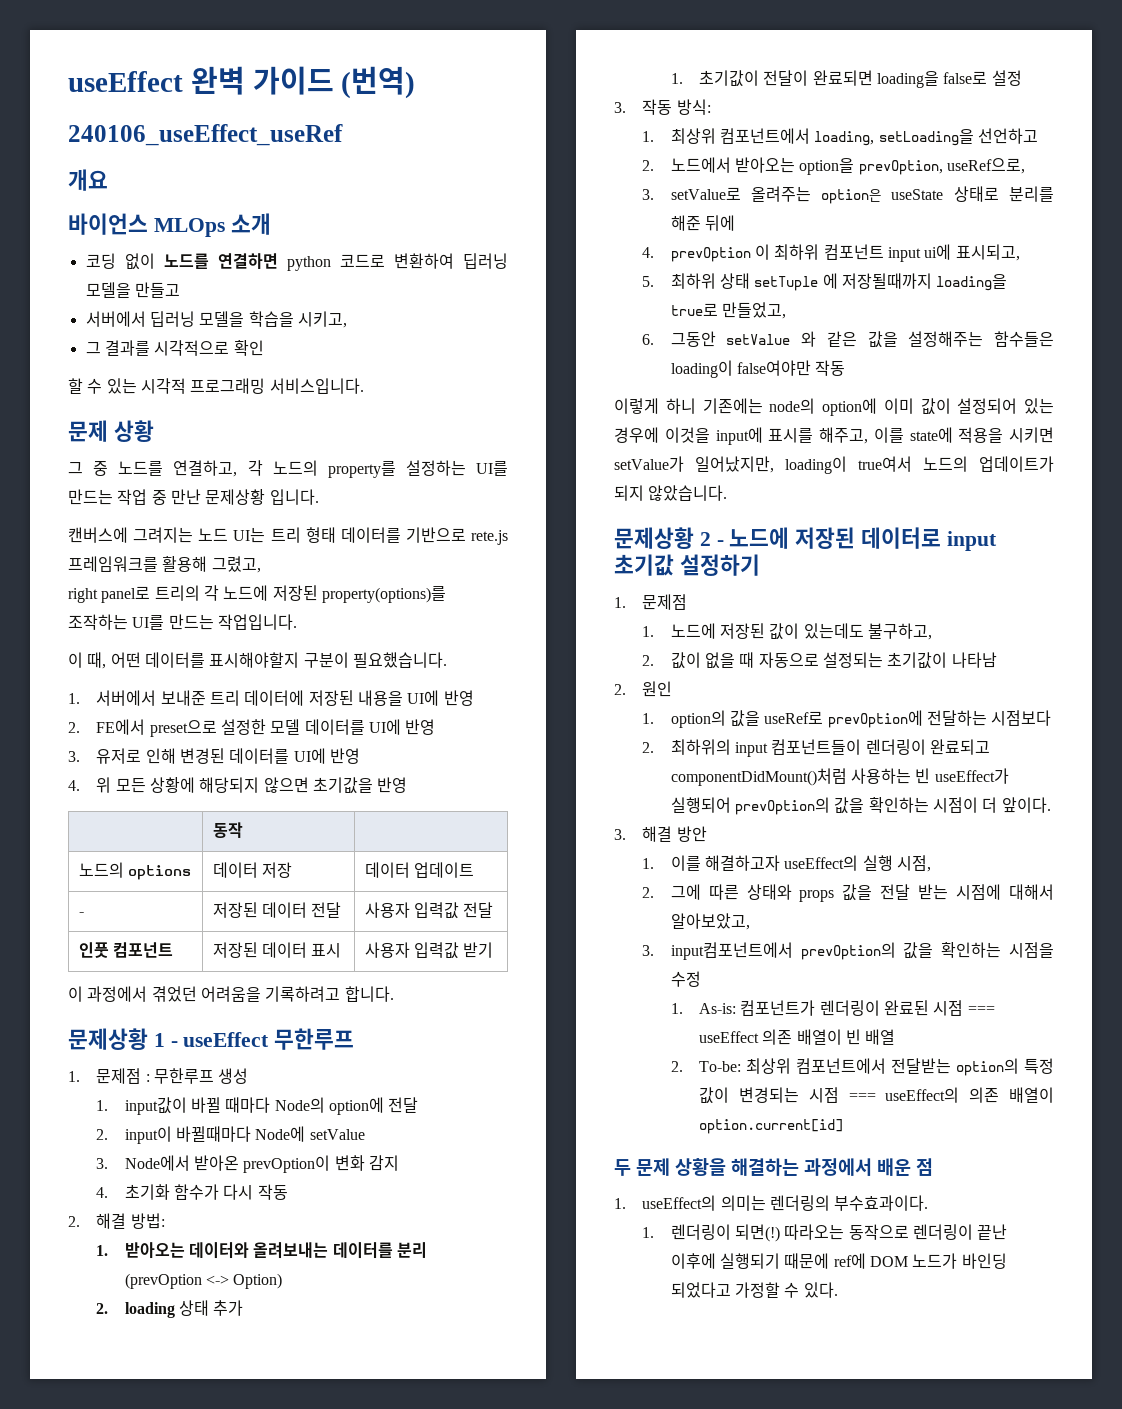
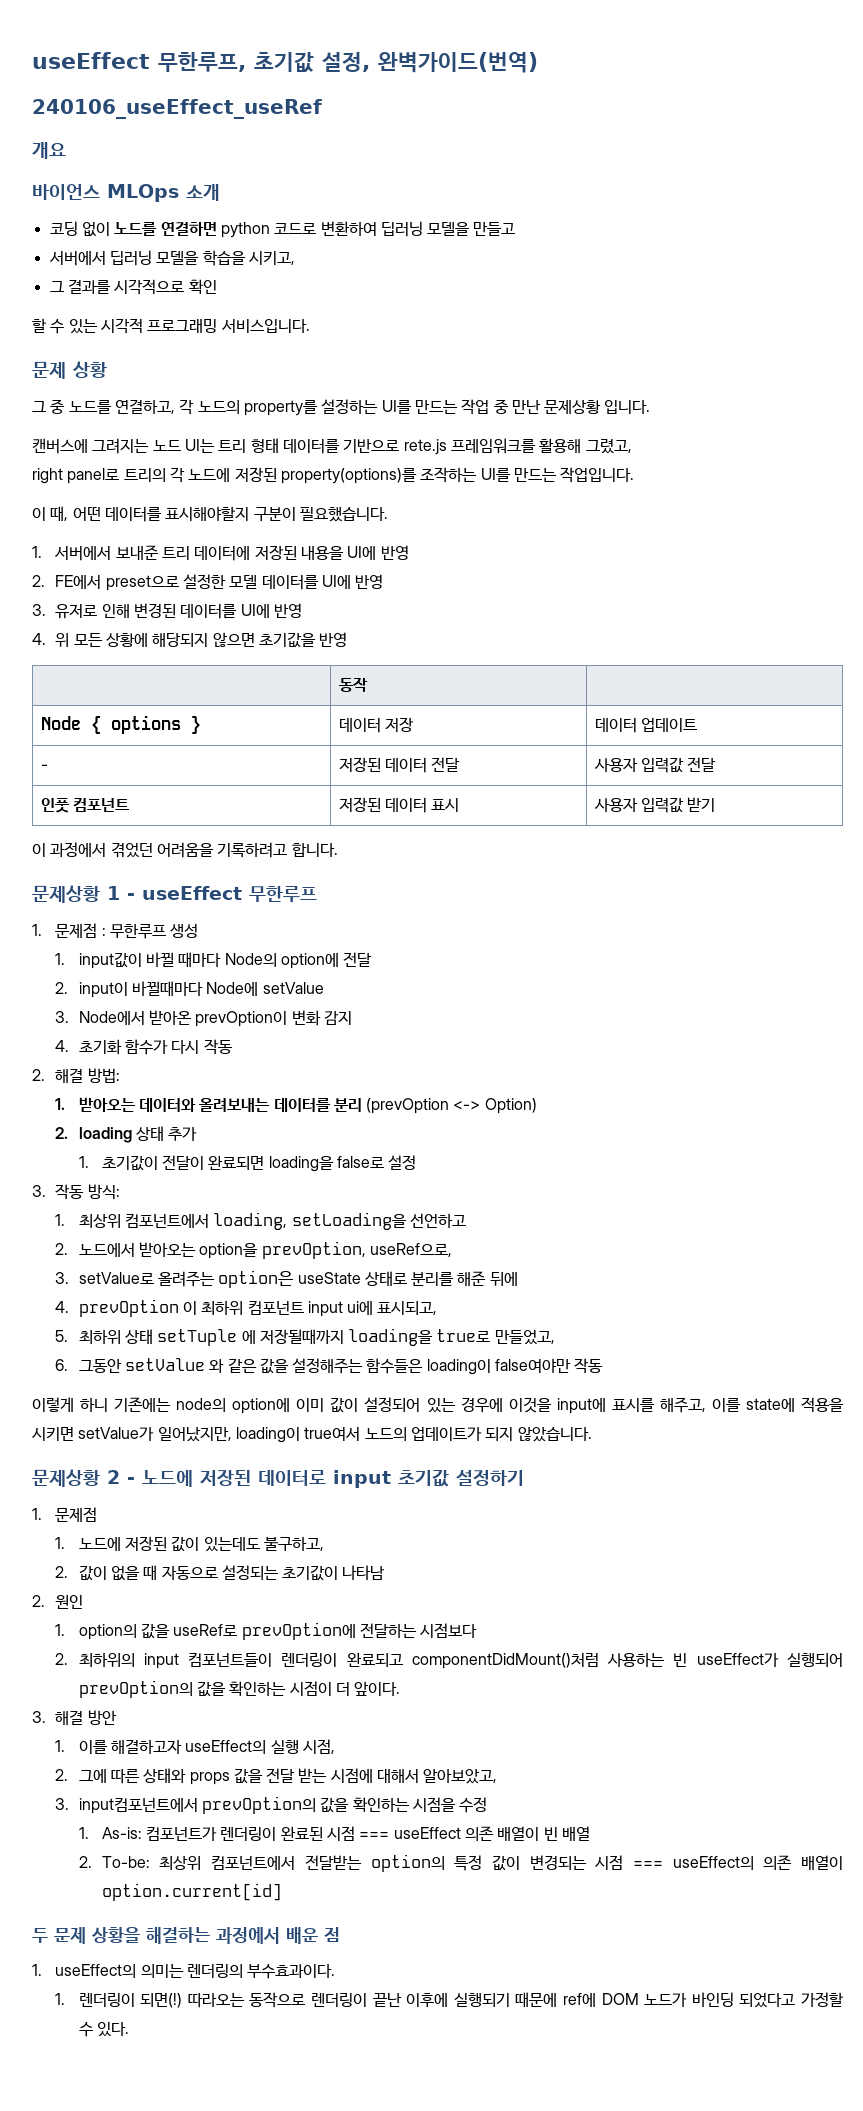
- useEffect 완벽 가이드 (번역)
+ useEffect 무한루프, 초기값 설정, 완벽가이드(번역)
- 노드의 options | 데이터 저장 | 데이터 업데이트
+ Node { options } | 데이터 저장 | 데이터 업데이트

